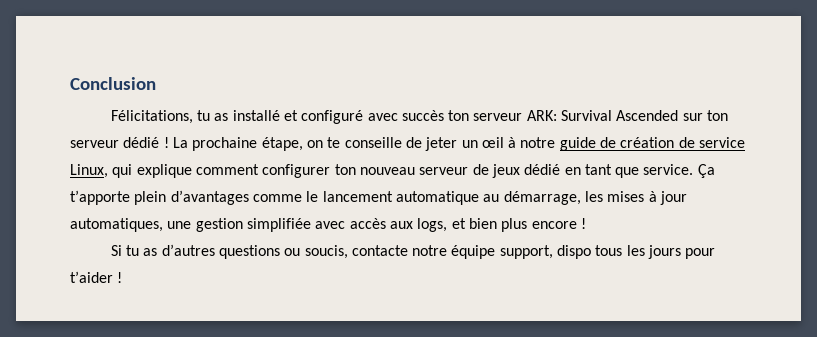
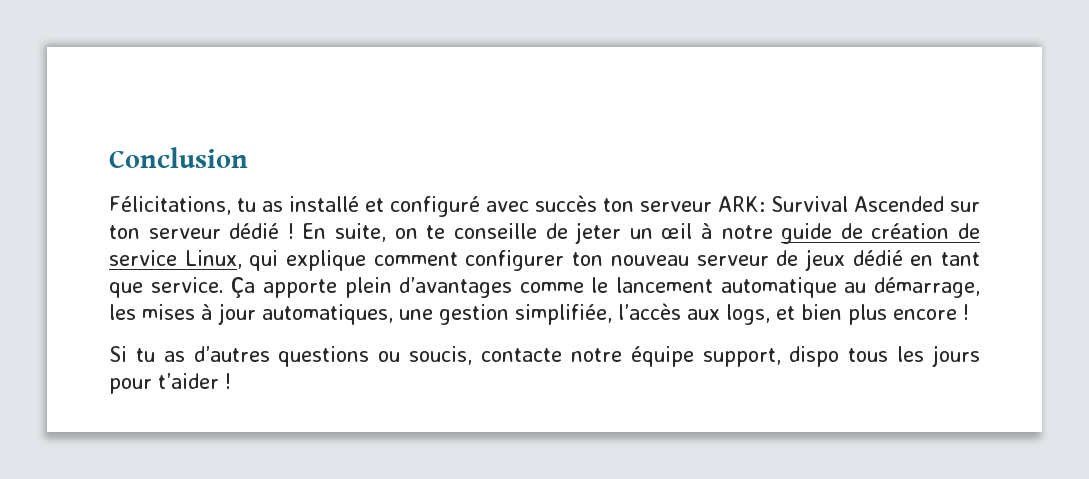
- La prochaine étape, on te conseille de jeter un œil à notre guide de création de service Linux, qui explique comment configurer ton nouveau serveur de jeux dédié en tant que service.
+ En suite, on te conseille de jeter un œil à notre guide de création de service Linux, qui explique comment configurer ton nouveau serveur de jeux dédié en tant que service.
- Ça t’apporte plein d’avantages comme le lancement automatique au démarrage, les mises à jour automatiques, une gestion simplifiée avec accès aux logs, et bien plus encore !
+ Ça apporte plein d’avantages comme le lancement automatique au démarrage, les mises à jour automatiques, une gestion simplifiée, l’accès aux logs, et bien plus encore !

